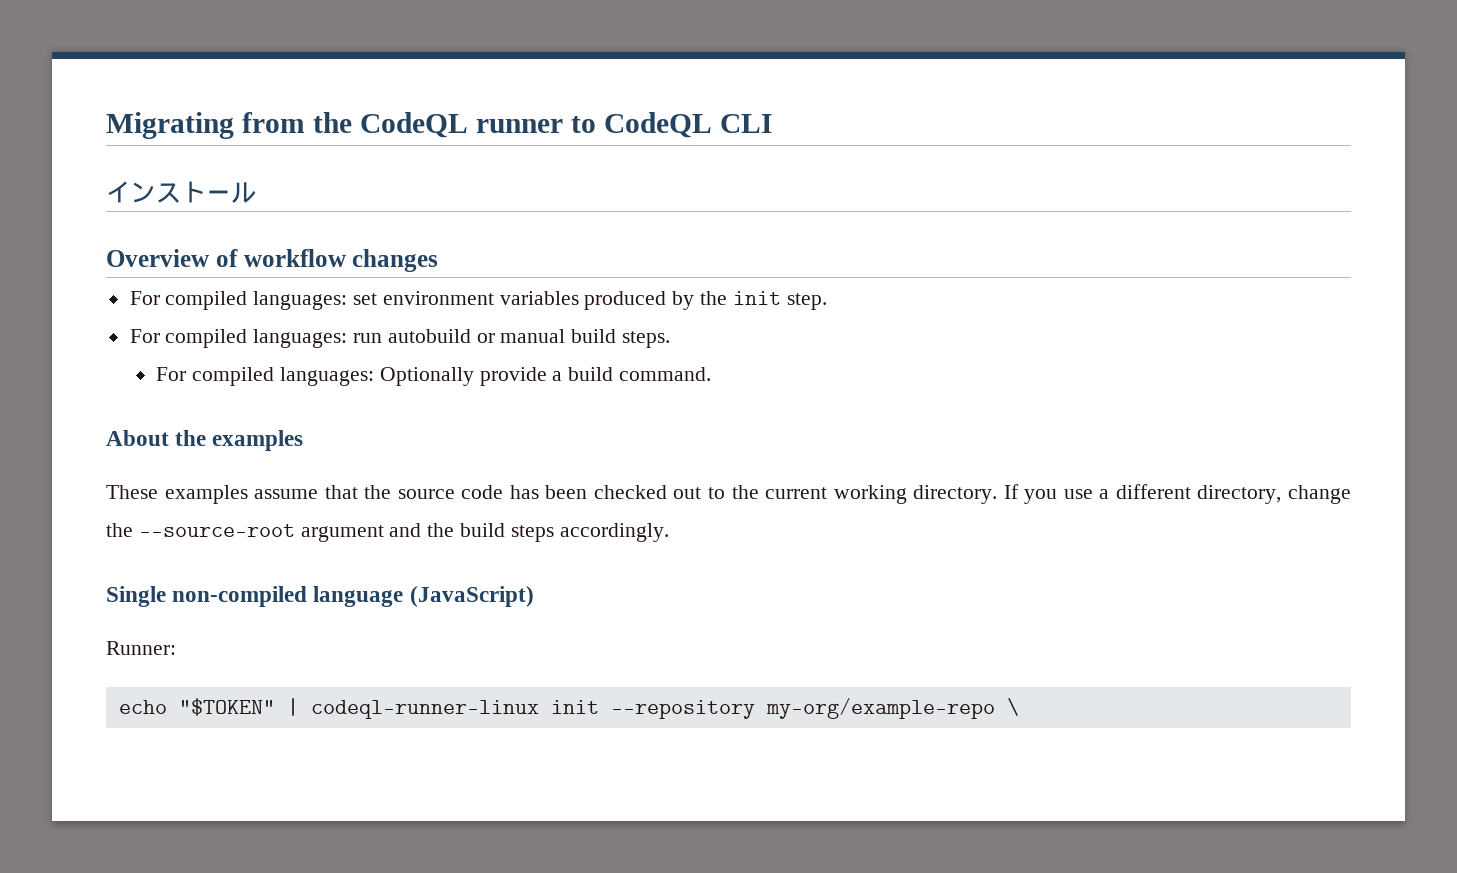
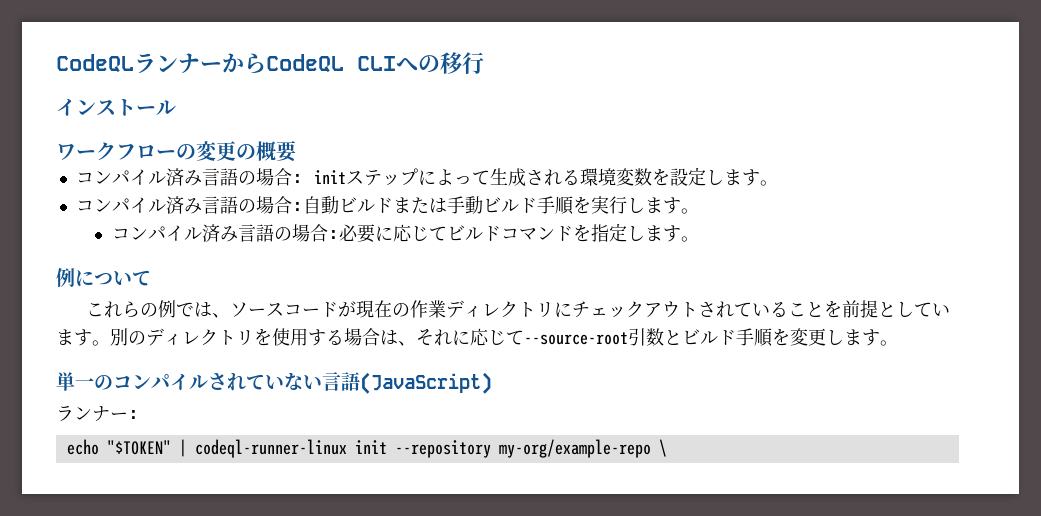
- Migrating from the CodeQL runner to CodeQL CLI
+ CodeQLランナーからCodeQL CLIへの移行
- Overview of workflow changes
- For compiled languages: set environment variables produced by the init step.
- For compiled languages: run autobuild or manual build steps.
- For compiled languages: Optionally provide a build command.
- About the examples
- These examples assume that the source code has been checked out to the current working directory. If you use a different directory, change the --source-root argument and the build steps accordingly.
- Single non-compiled language (JavaScript)
- Runner:
+ ワークフローの変更の概要
+ コンパイル済み言語の場合: initステップによって生成される環境変数を設定します。
+ コンパイル済み言語の場合:自動ビルドまたは手動ビルド手順を実行します。
+ コンパイル済み言語の場合:必要に応じてビルドコマンドを指定します。
+ 例について
+ これらの例では、ソースコードが現在の作業ディレクトリにチェックアウトされていることを前提としています。別のディレクトリを使用する場合は、それに応じて--source-root引数とビルド手順を変更します。
+ 単一のコンパイルされていない言語(JavaScript)
+ ランナー:

